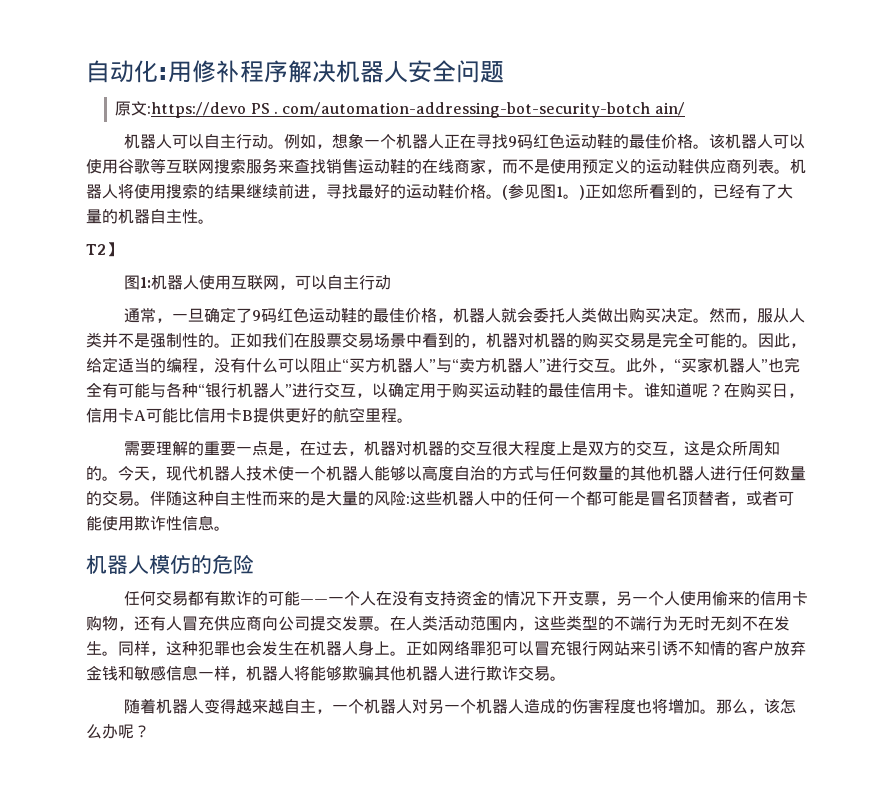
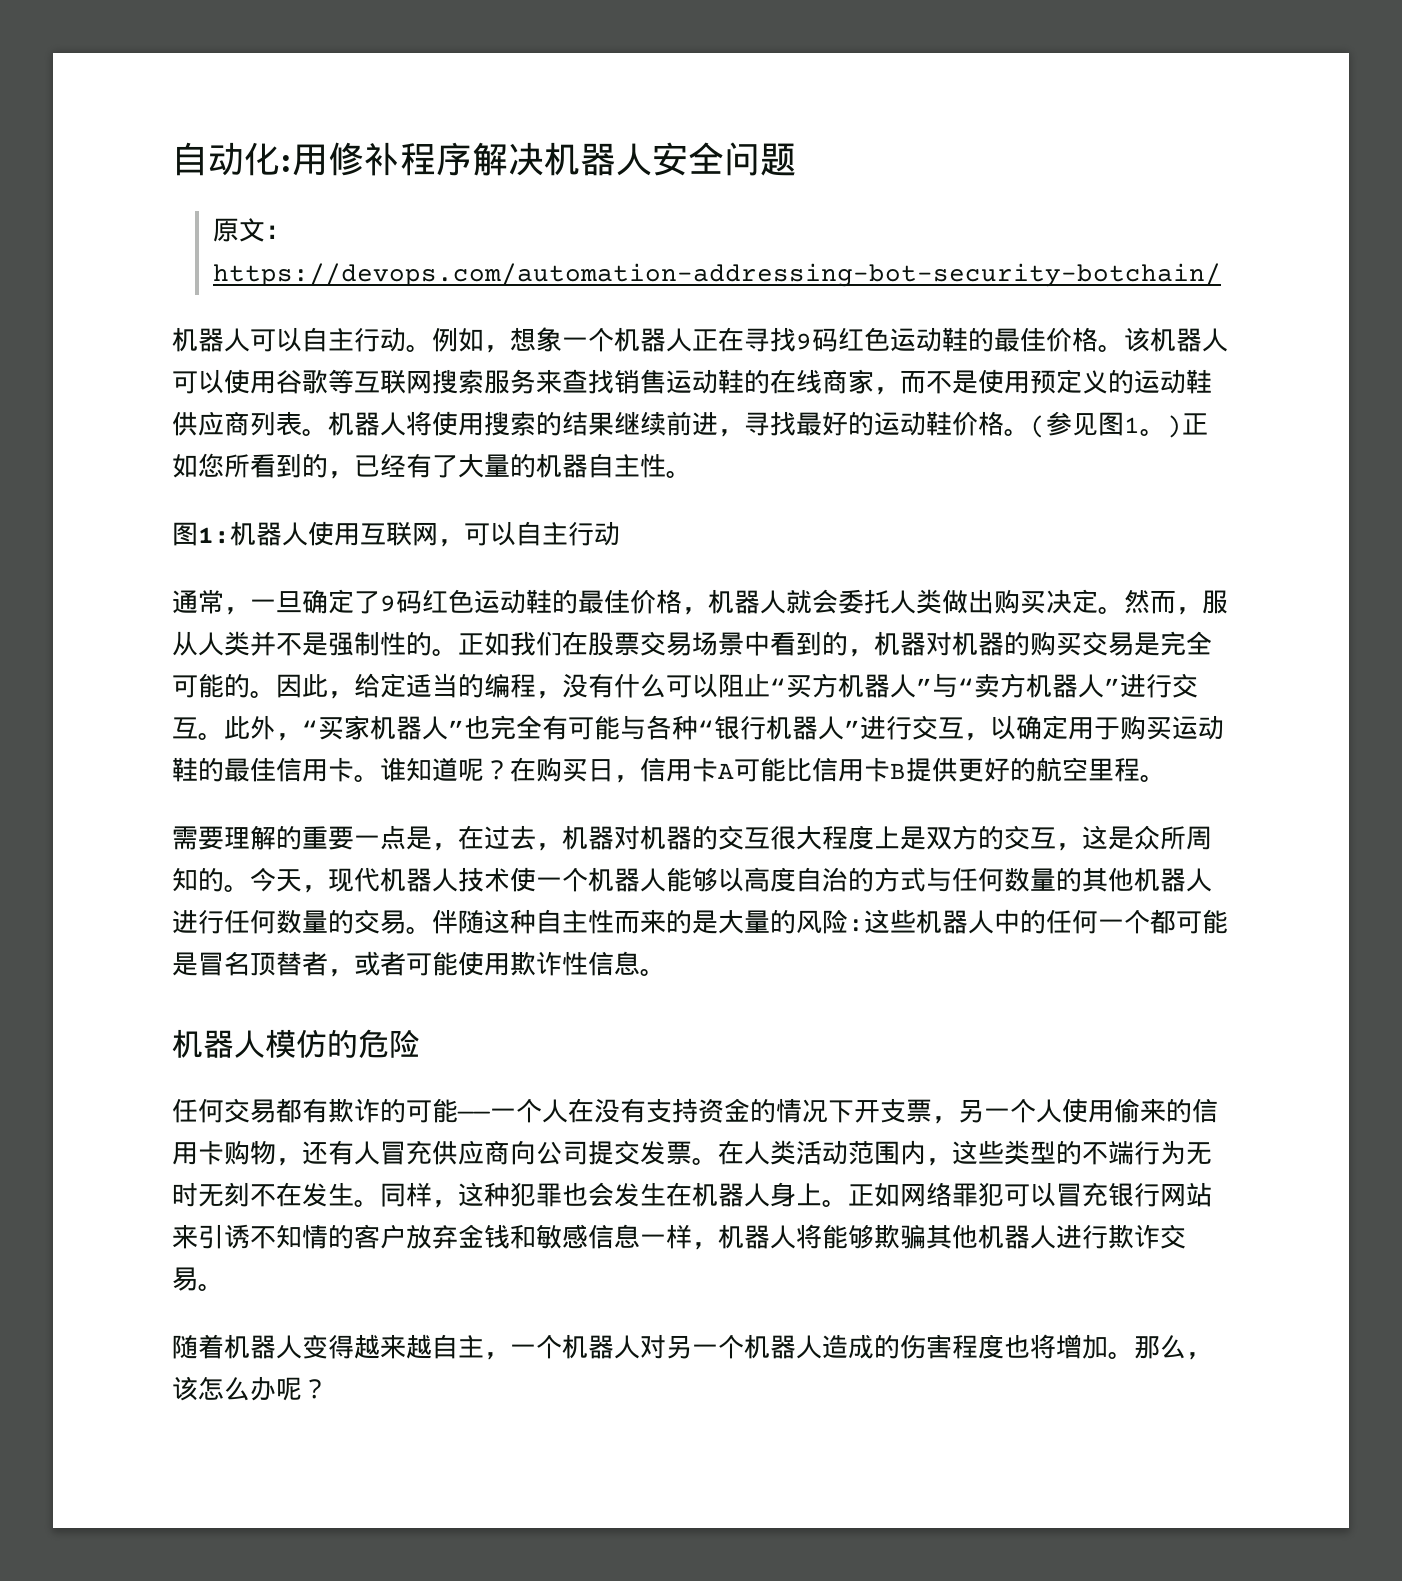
- 原文:https://devo PS . com/automation-addressing-bot-security-botch ain/
+ 原文：https://devops.com/automation-addressing-bot-security-botchain/
- T2】

